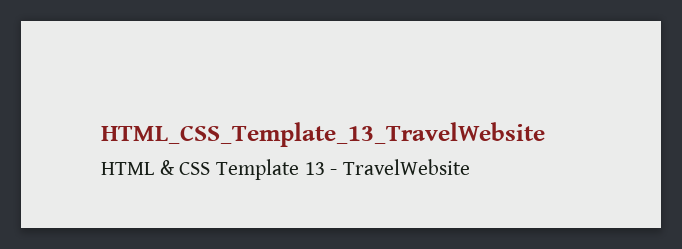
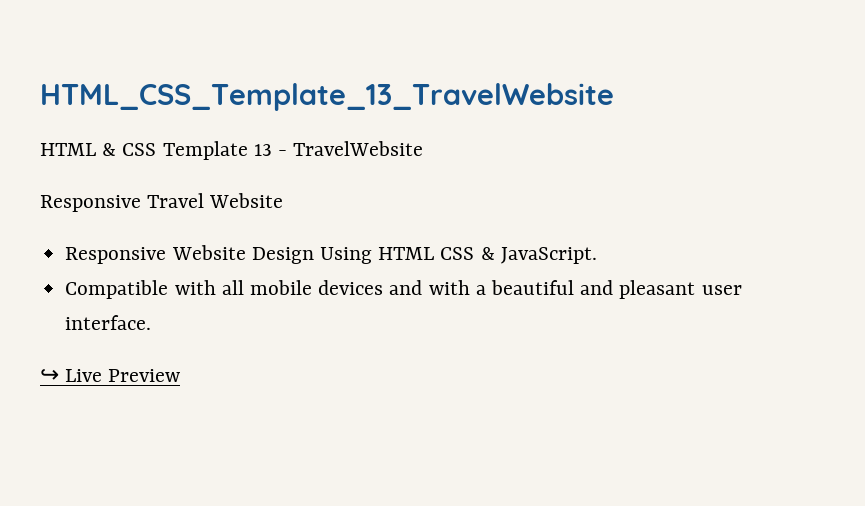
+ Responsive Travel Website
+ Responsive Website Design Using HTML CSS & JavaScript.
+ Compatible with all mobile devices and with a beautiful and pleasant user interface.
+ ↪ Live Preview

